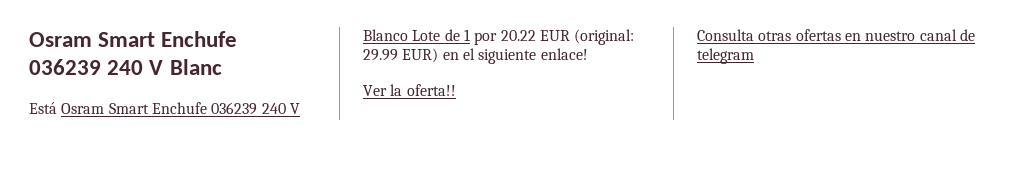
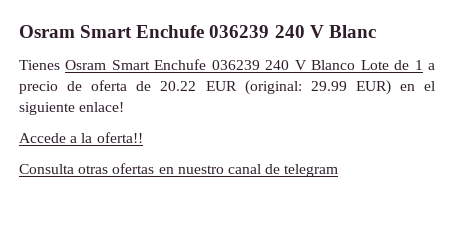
- Está Osram Smart Enchufe 036239 240 V Blanco Lote de 1 por 20.22 EUR (original: 29.99 EUR) en el siguiente enlace!
+ Tienes Osram Smart Enchufe 036239 240 V Blanco Lote de 1 a precio de oferta de 20.22 EUR (original: 29.99 EUR) en el siguiente enlace!
- Ver la oferta!!
+ Accede a la oferta!!

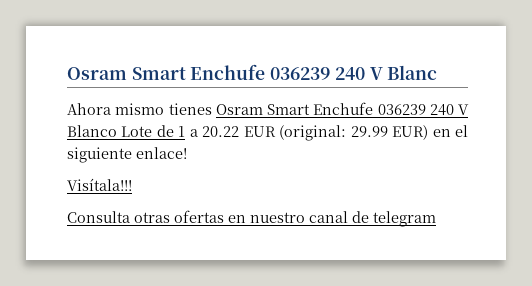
- Tienes Osram Smart Enchufe 036239 240 V Blanco Lote de 1 a precio de oferta de 20.22 EUR (original: 29.99 EUR) en el siguiente enlace!
+ Ahora mismo tienes Osram Smart Enchufe 036239 240 V Blanco Lote de 1 a 20.22 EUR (original: 29.99 EUR) en el siguiente enlace!
- Accede a la oferta!!
+ Visítala!!!

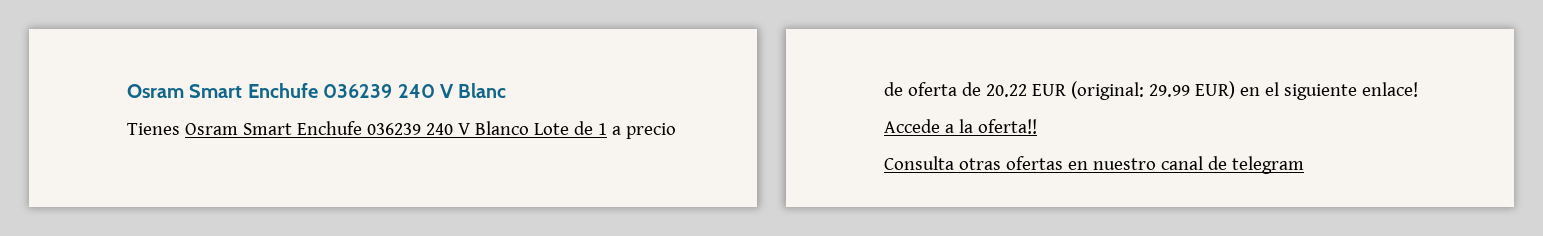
- Ahora mismo tienes Osram Smart Enchufe 036239 240 V Blanco Lote de 1 a 20.22 EUR (original: 29.99 EUR) en el siguiente enlace!
+ Tienes Osram Smart Enchufe 036239 240 V Blanco Lote de 1 a precio de oferta de 20.22 EUR (original: 29.99 EUR) en el siguiente enlace!
- Visítala!!!
+ Accede a la oferta!!

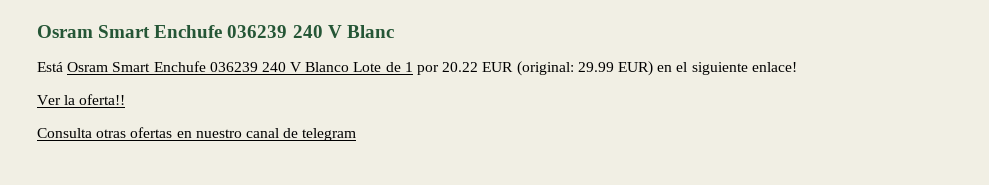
- Tienes Osram Smart Enchufe 036239 240 V Blanco Lote de 1 a precio de oferta de 20.22 EUR (original: 29.99 EUR) en el siguiente enlace!
+ Está Osram Smart Enchufe 036239 240 V Blanco Lote de 1 por 20.22 EUR (original: 29.99 EUR) en el siguiente enlace!
- Accede a la oferta!!
+ Ver la oferta!!

